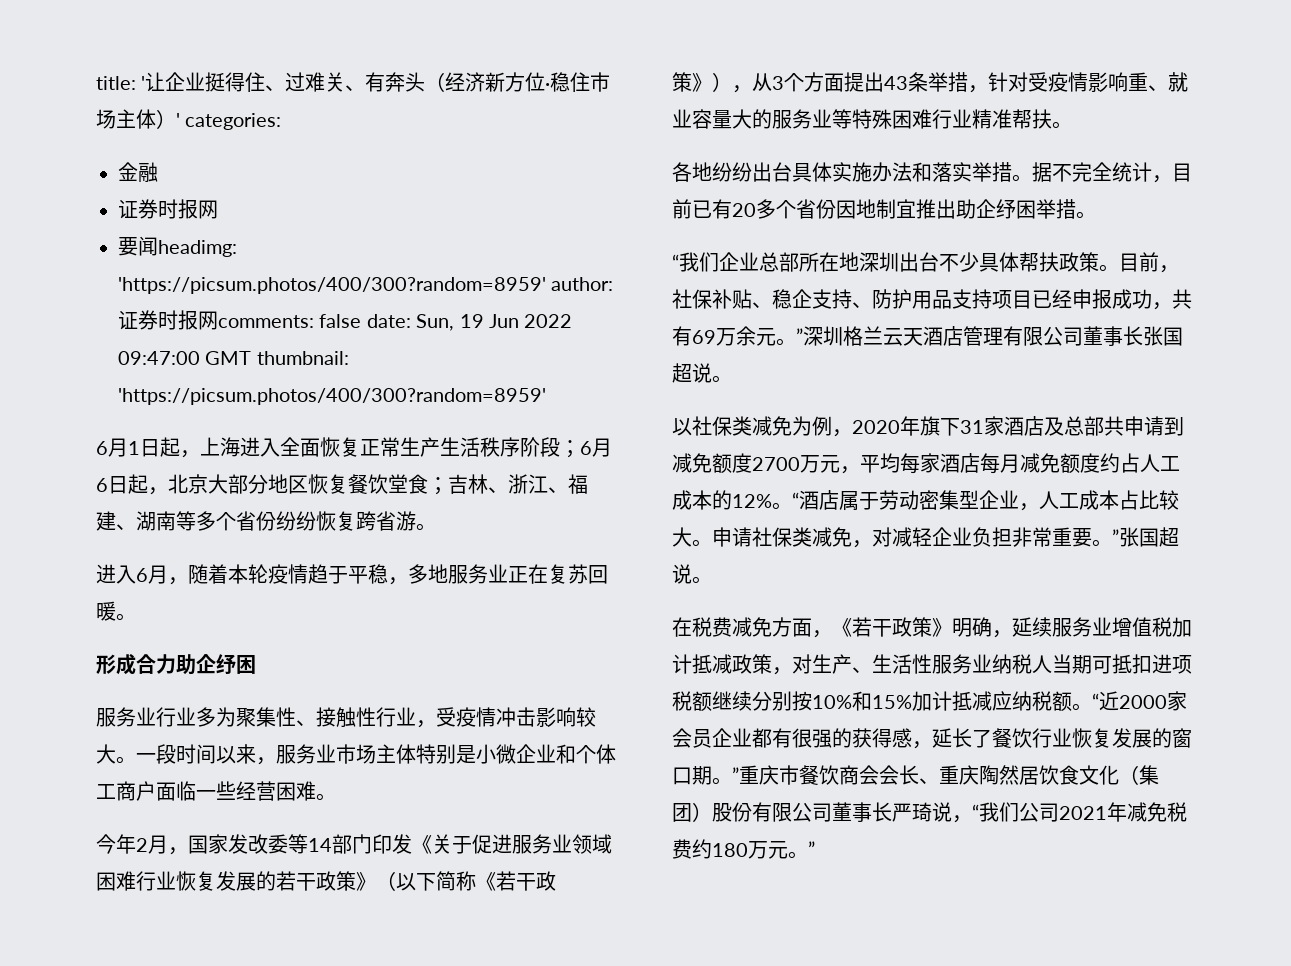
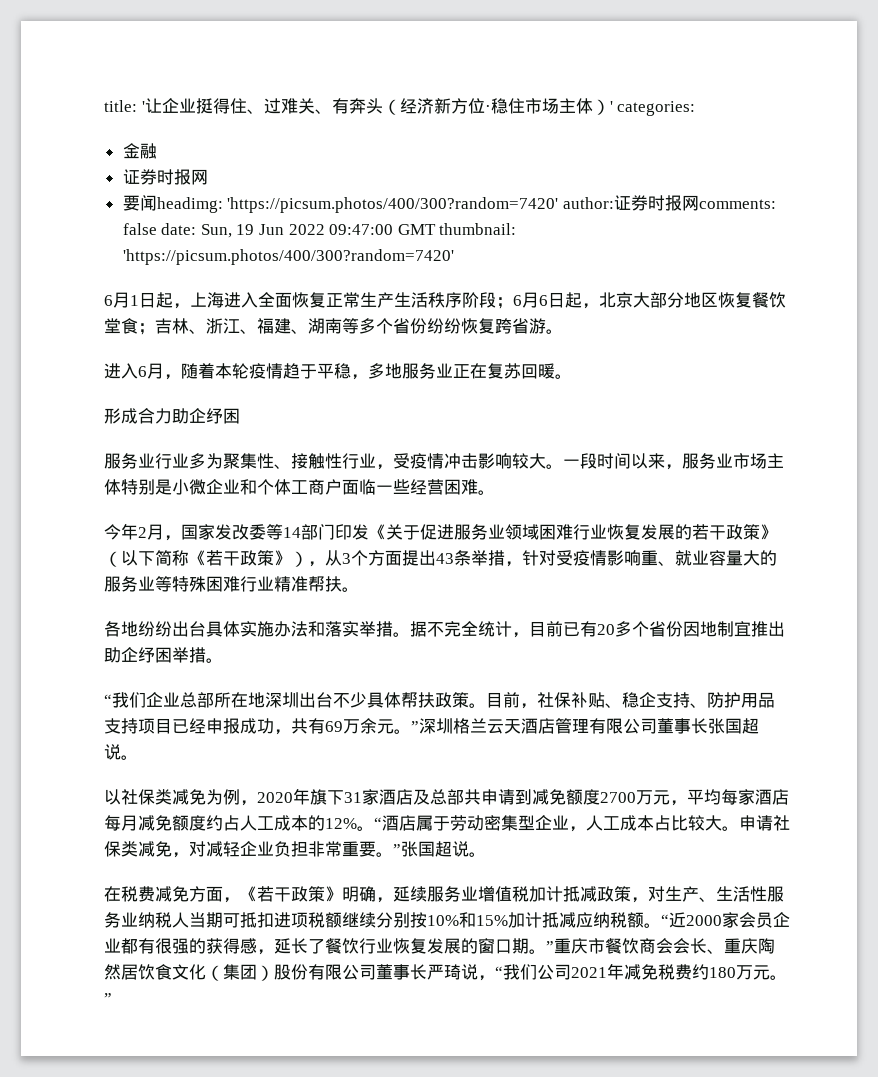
- 要闻headimg: 'https://picsum.photos/400/300?random=8959' author:证券时报网comments: false date: Sun, 19 Jun 2022 09:47:00 GMT thumbnail: 'https://picsum.photos/400/300?random=8959'
+ 要闻headimg: 'https://picsum.photos/400/300?random=7420' author:证券时报网comments: false date: Sun, 19 Jun 2022 09:47:00 GMT thumbnail: 'https://picsum.photos/400/300?random=7420'

